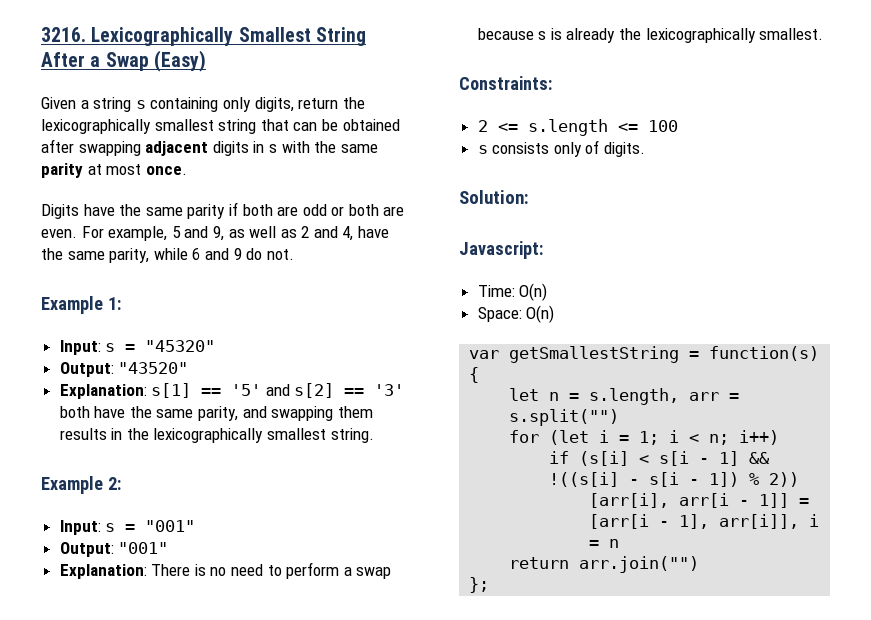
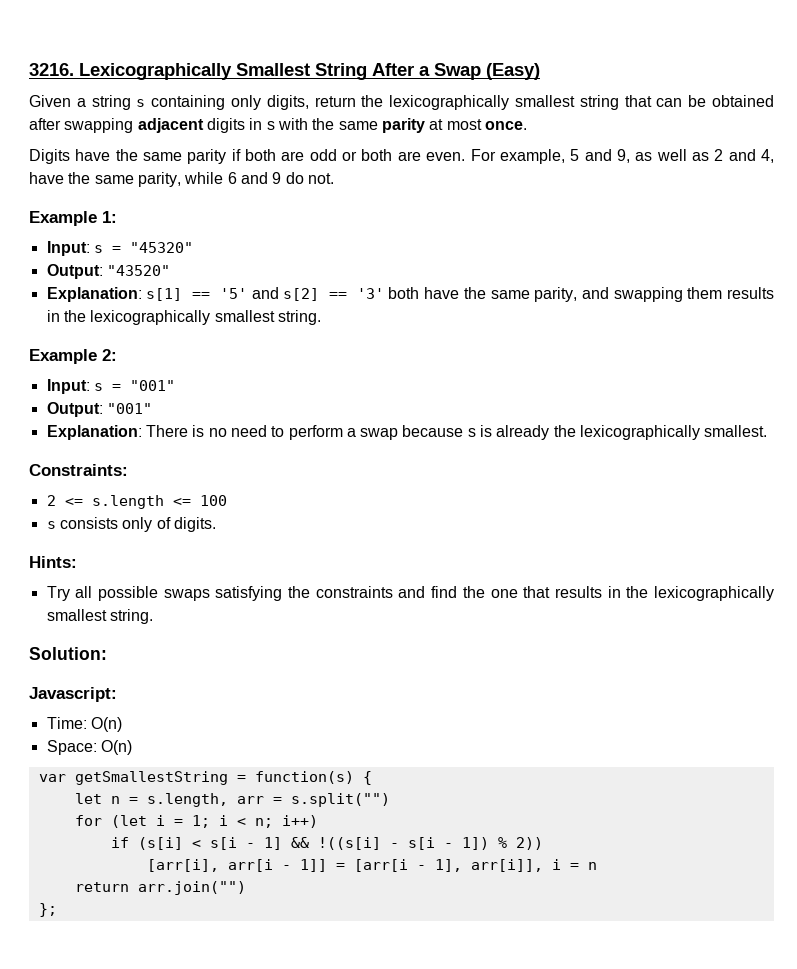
+ Hints:
+ Try all possible swaps satisfying the constraints and find the one that results in the lexicographically smallest string.

